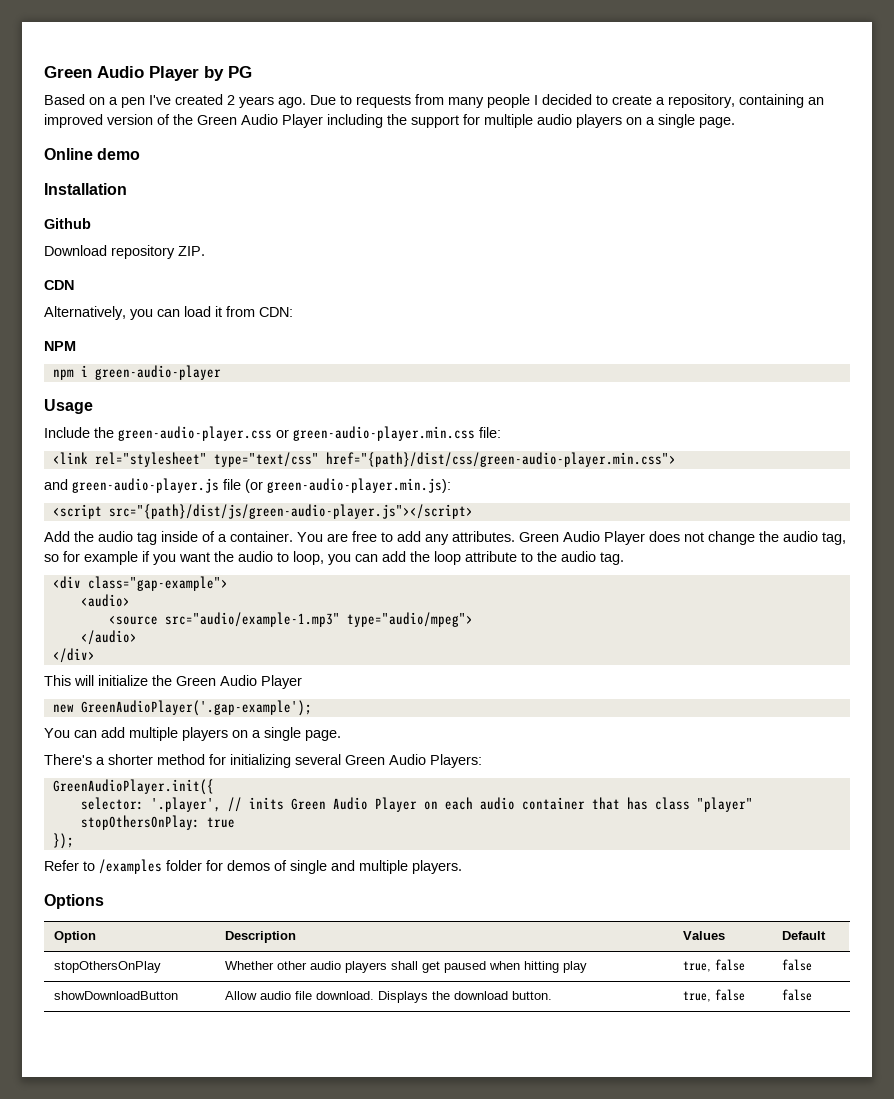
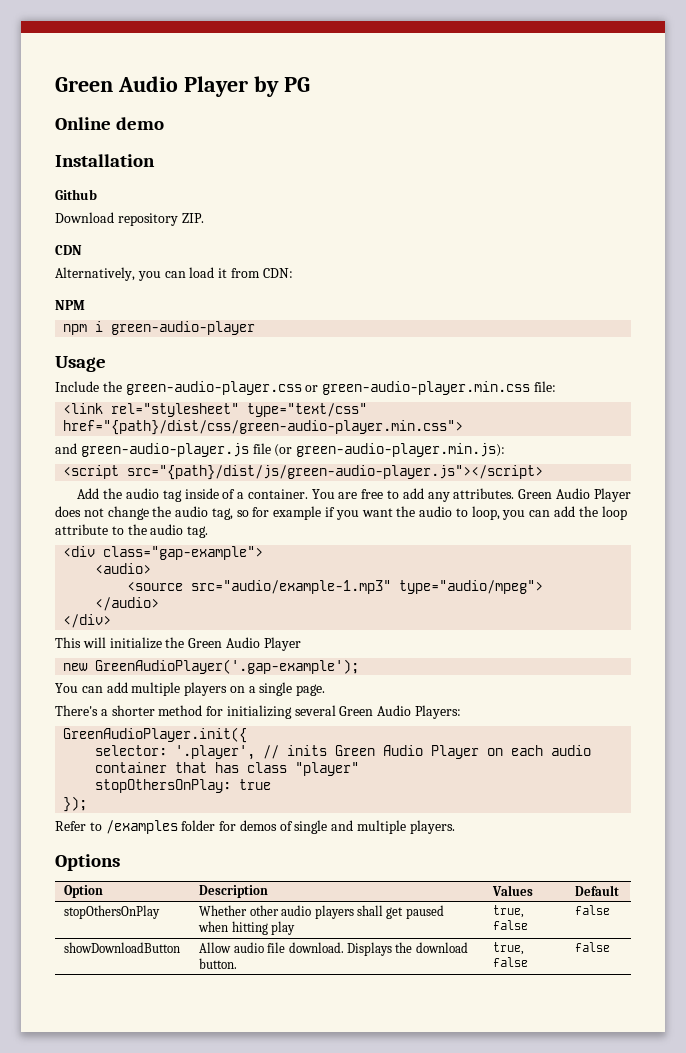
- Based on a pen I've created 2 years ago. Due to requests from many people I decided to create a repository, containing an improved version of the Green Audio Player including the support for multiple audio players on a single page.

